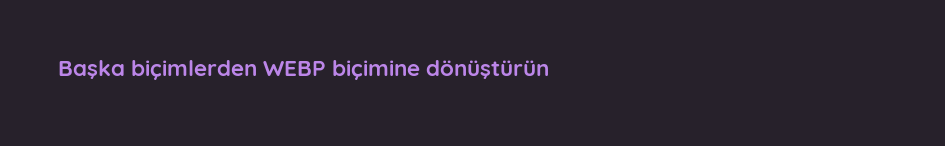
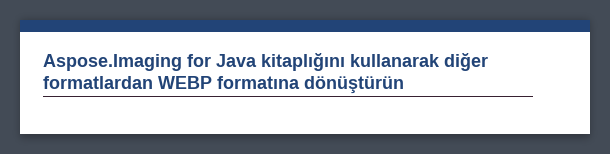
- Başka biçimlerden WEBP biçimine dönüştürün
+ Aspose.Imaging for Java kitaplığını kullanarak diğer formatlardan WEBP formatına dönüştürün

